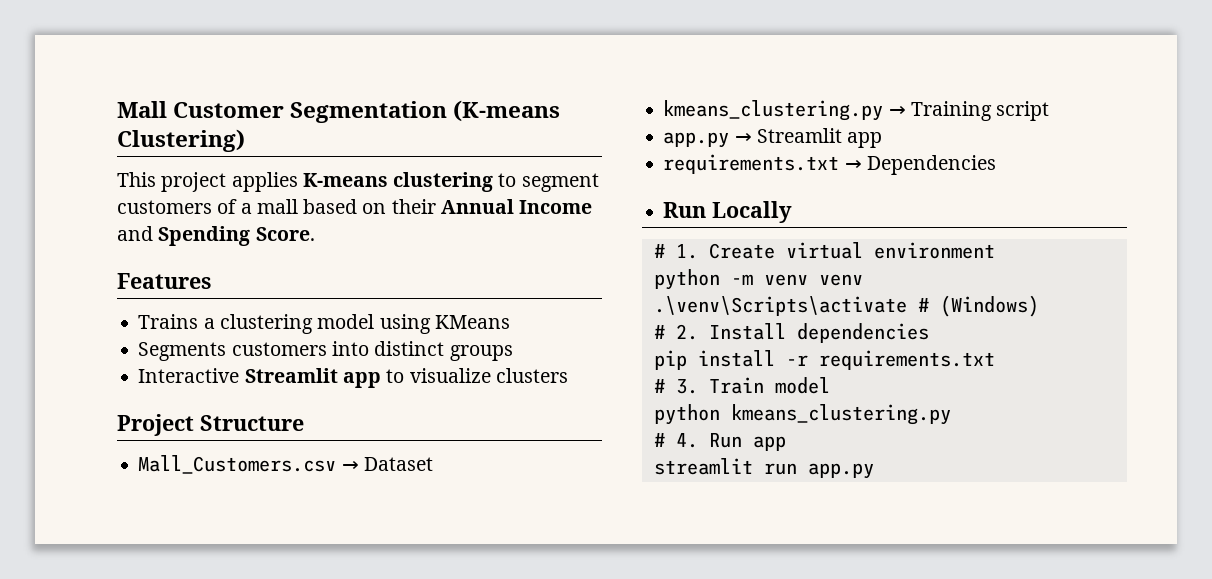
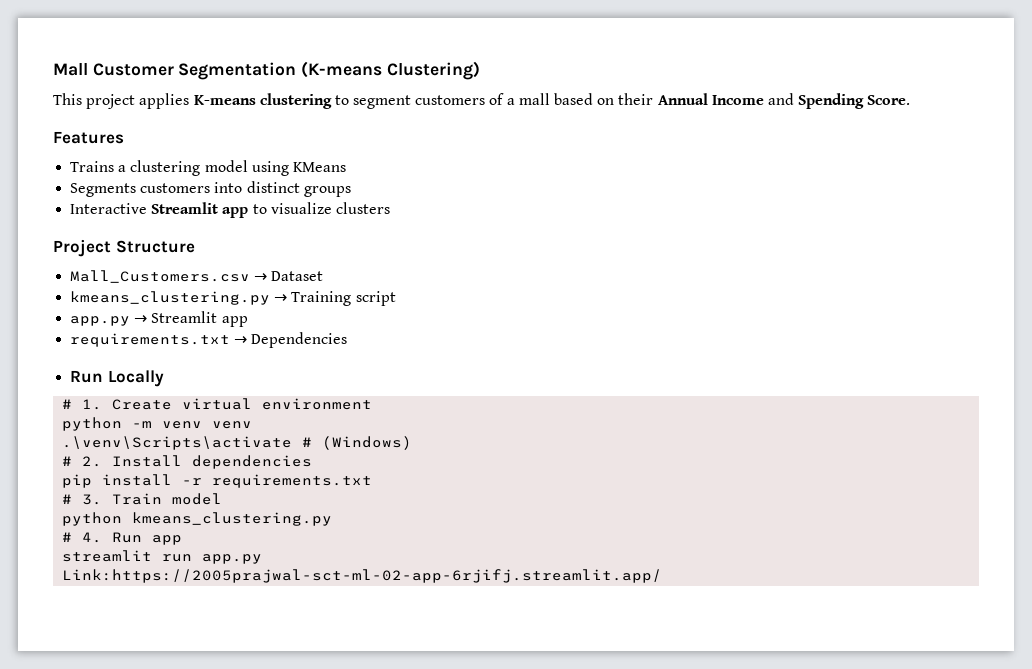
+ Link:https://2005prajwal-sct-ml-02-app-6rjifj.streamlit.app/

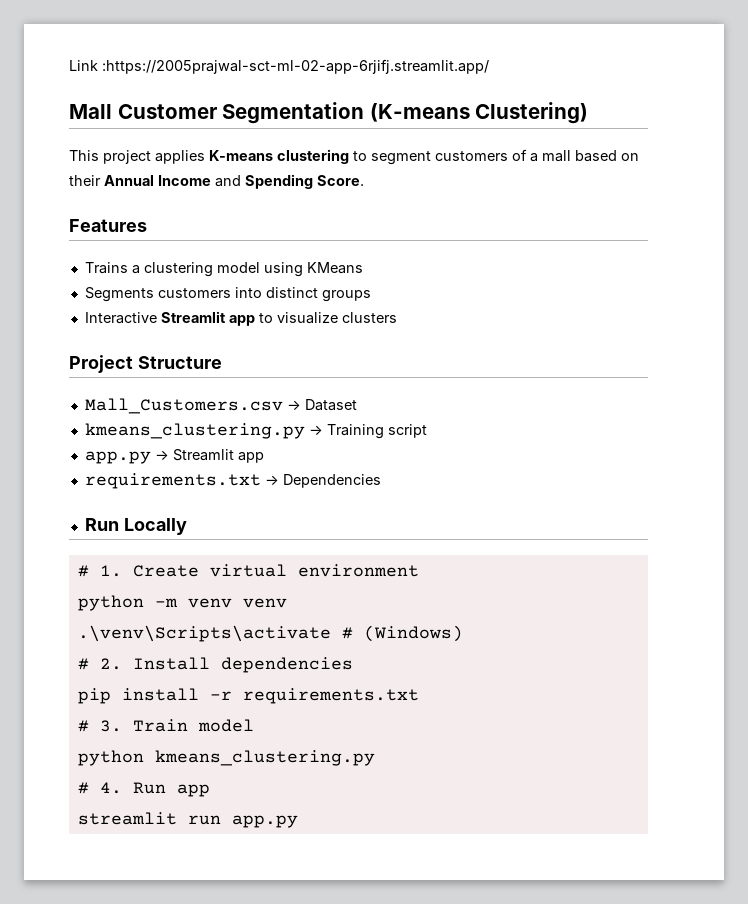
+ Link :https://2005prajwal-sct-ml-02-app-6rjifj.streamlit.app/
- Link:https://2005prajwal-sct-ml-02-app-6rjifj.streamlit.app/

